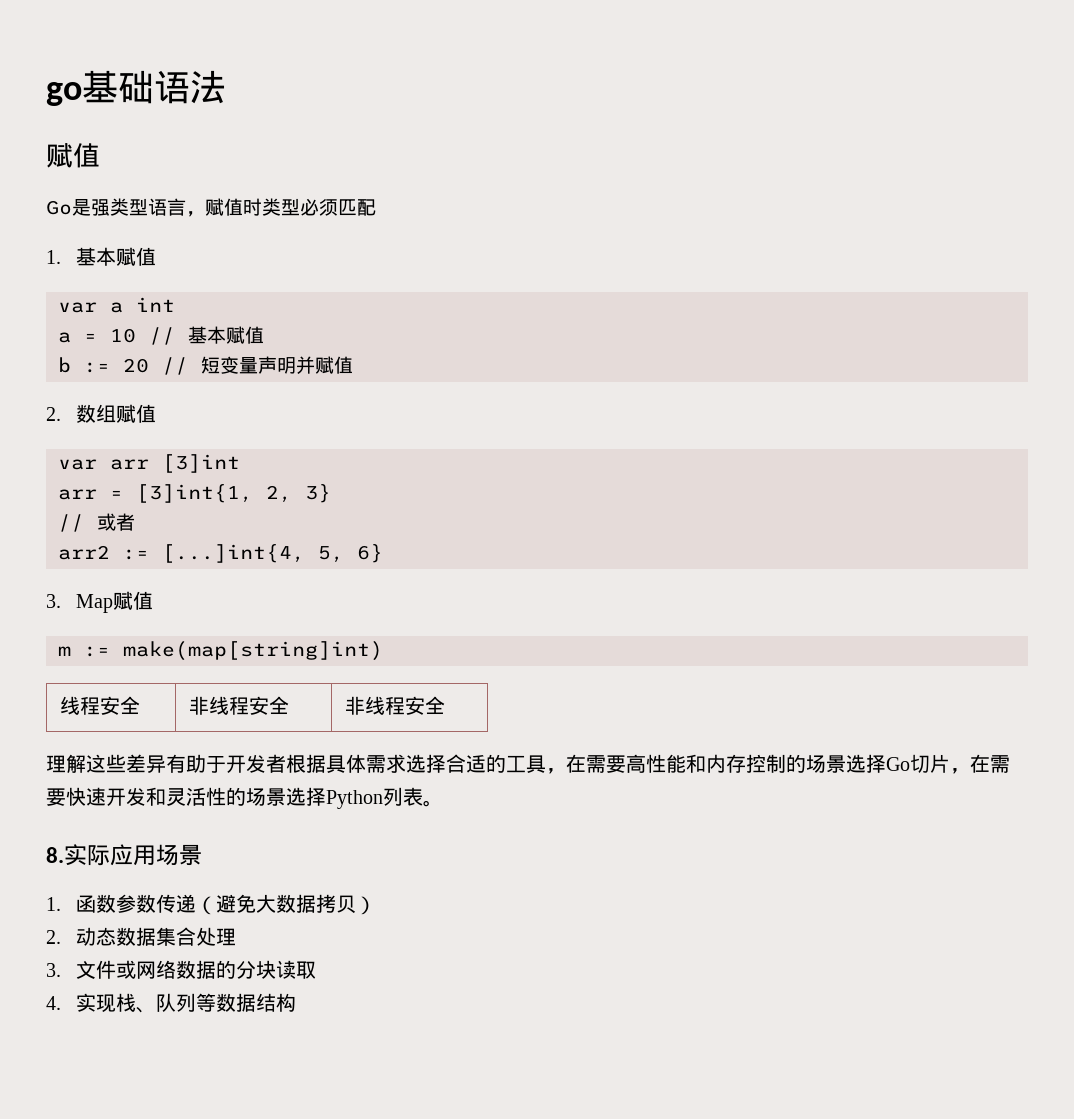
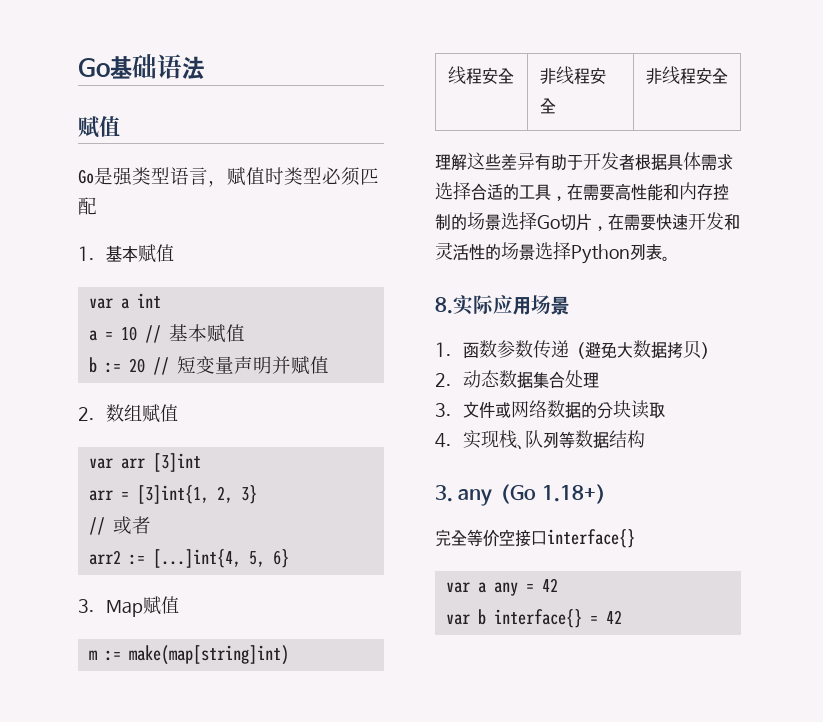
- go基础语法
+ Go基础语法
+ 3. any（Go 1.18+）
+ 完全等价空接口interface{}
+ var a any = 42
+ var b interface{} = 42

